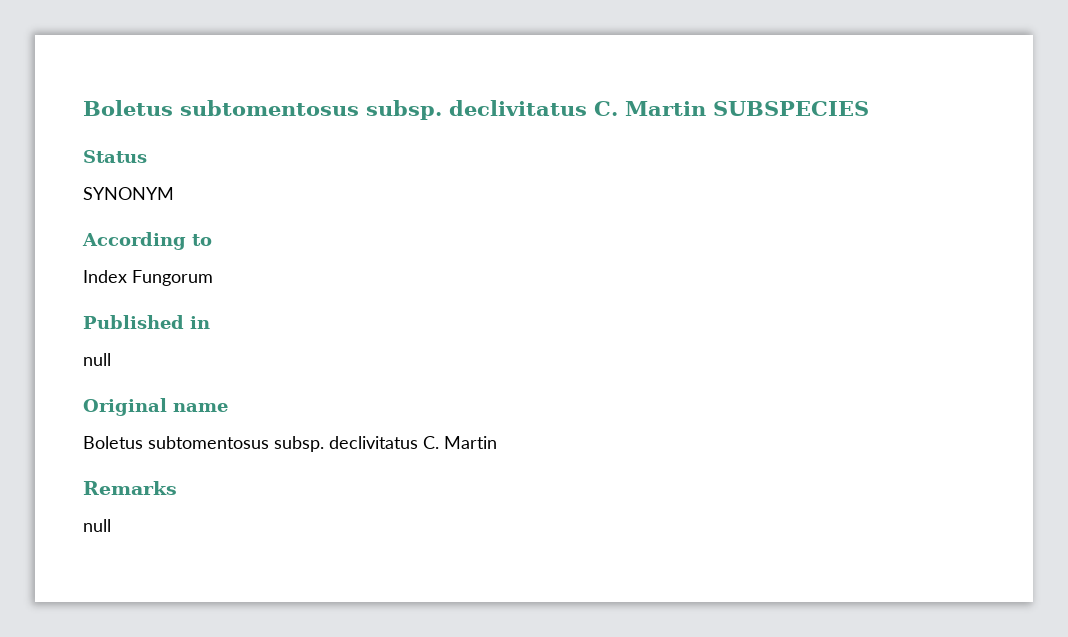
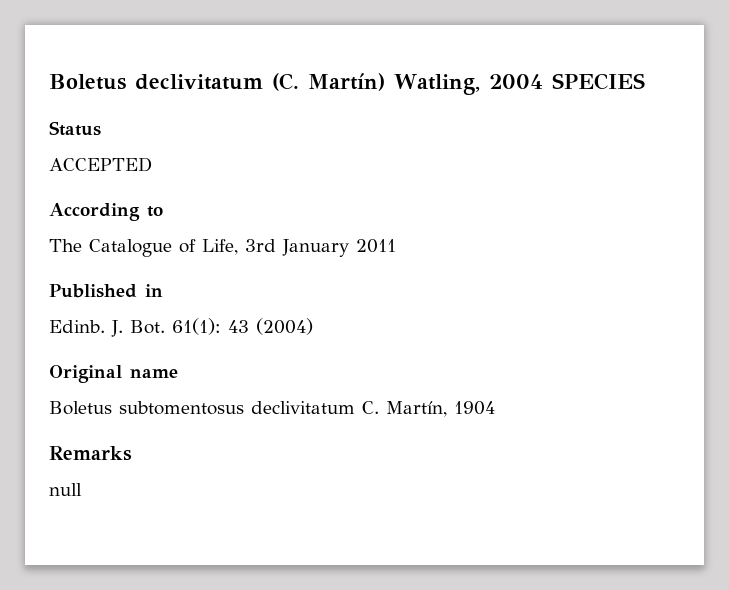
- Boletus subtomentosus subsp. declivitatus C. Martin SUBSPECIES
+ Boletus declivitatum (C. Martín) Watling, 2004 SPECIES
- SYNONYM
+ ACCEPTED
- Index Fungorum
+ The Catalogue of Life, 3rd January 2011
  Published in
- null
+ Edinb. J. Bot. 61(1): 43 (2004)
  Original name
- Boletus subtomentosus subsp. declivitatus C. Martin
+ Boletus subtomentosus declivitatum C. Martín, 1904

